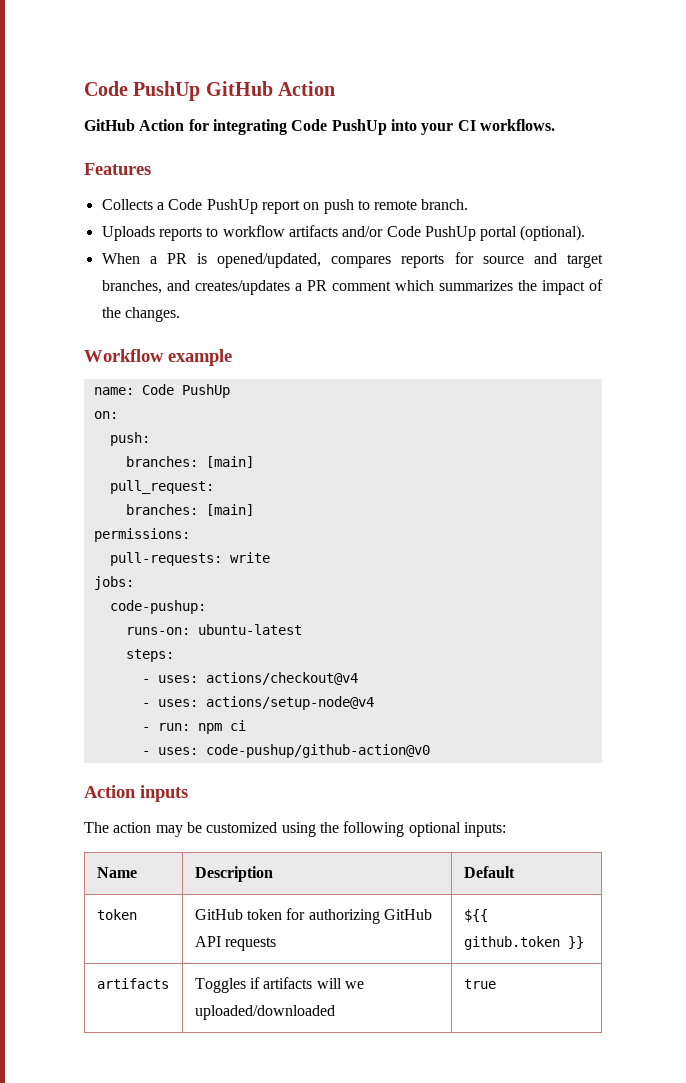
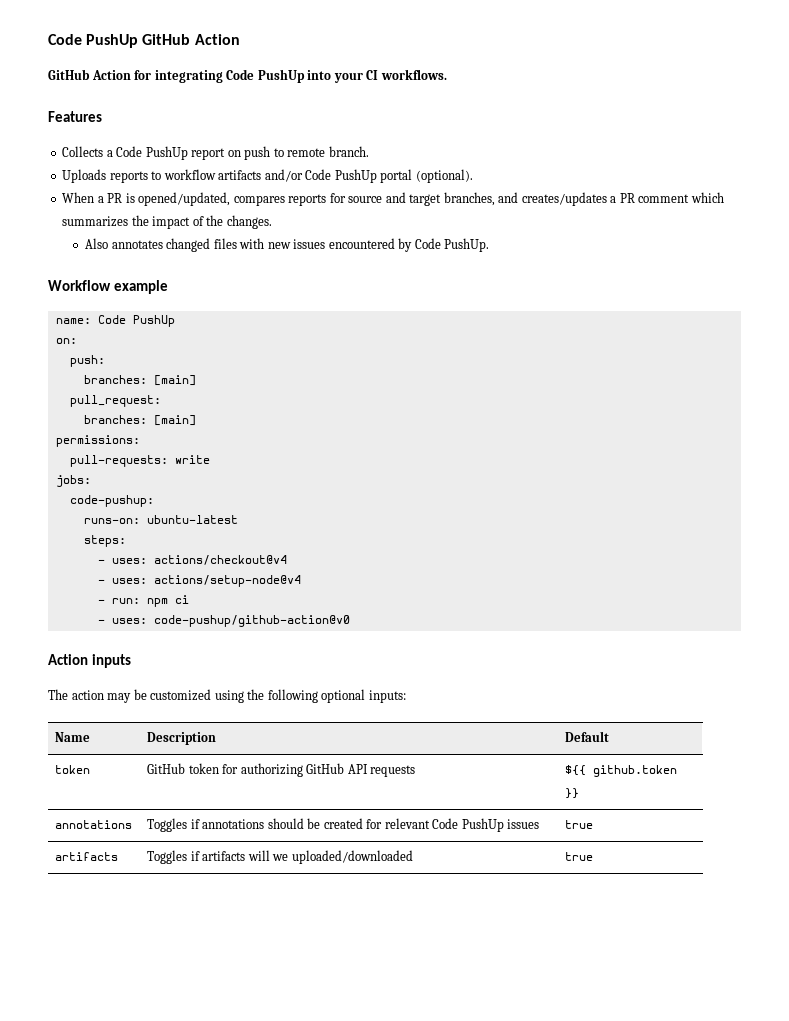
+ Also annotates changed files with new issues encountered by Code PushUp.
+ annotations | Toggles if annotations should be created for relevant Code PushUp issues | true

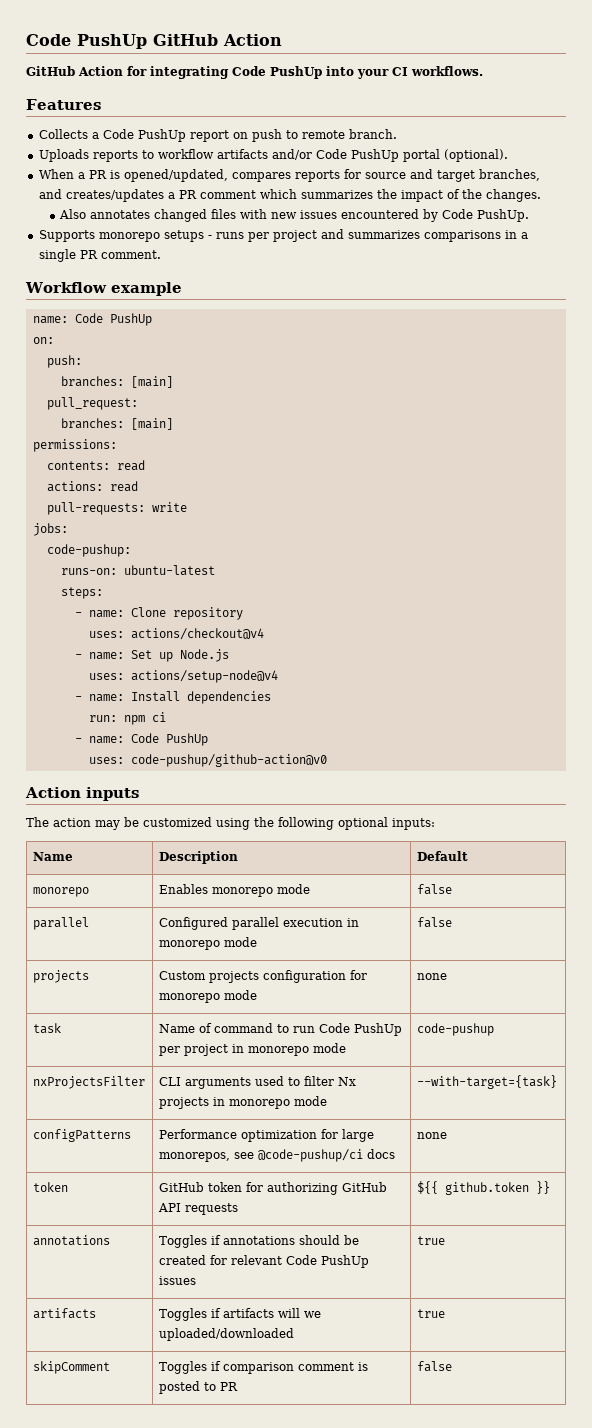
+ Supports monorepo setups - runs per project and summarizes comparisons in a single PR comment.
+ contents: read
+ actions: read
- - uses: actions/checkout@v4
+ - name: Clone repository
+ uses: actions/checkout@v4
- - uses: actions/setup-node@v4
+ - name: Set up Node.js
+ uses: actions/setup-node@v4
- - run: npm ci
+ - name: Install dependencies
+ run: npm ci
- - uses: code-pushup/github-action@v0
+ - name: Code PushUp
+ uses: code-pushup/github-action@v0
+ monorepo | Enables monorepo mode | false
+ parallel | Configured parallel execution in monorepo mode | false
+ projects | Custom projects configuration for monorepo mode | none
+ task | Name of command to run Code PushUp per project in monorepo mode | code-pushup
+ nxProjectsFilter | CLI arguments used to filter Nx projects in monorepo mode | --with-target={task}
+ configPatterns | Performance optimization for large monorepos, see @code-pushup/ci docs | none
+ skipComment | Toggles if comparison comment is posted to PR | false

